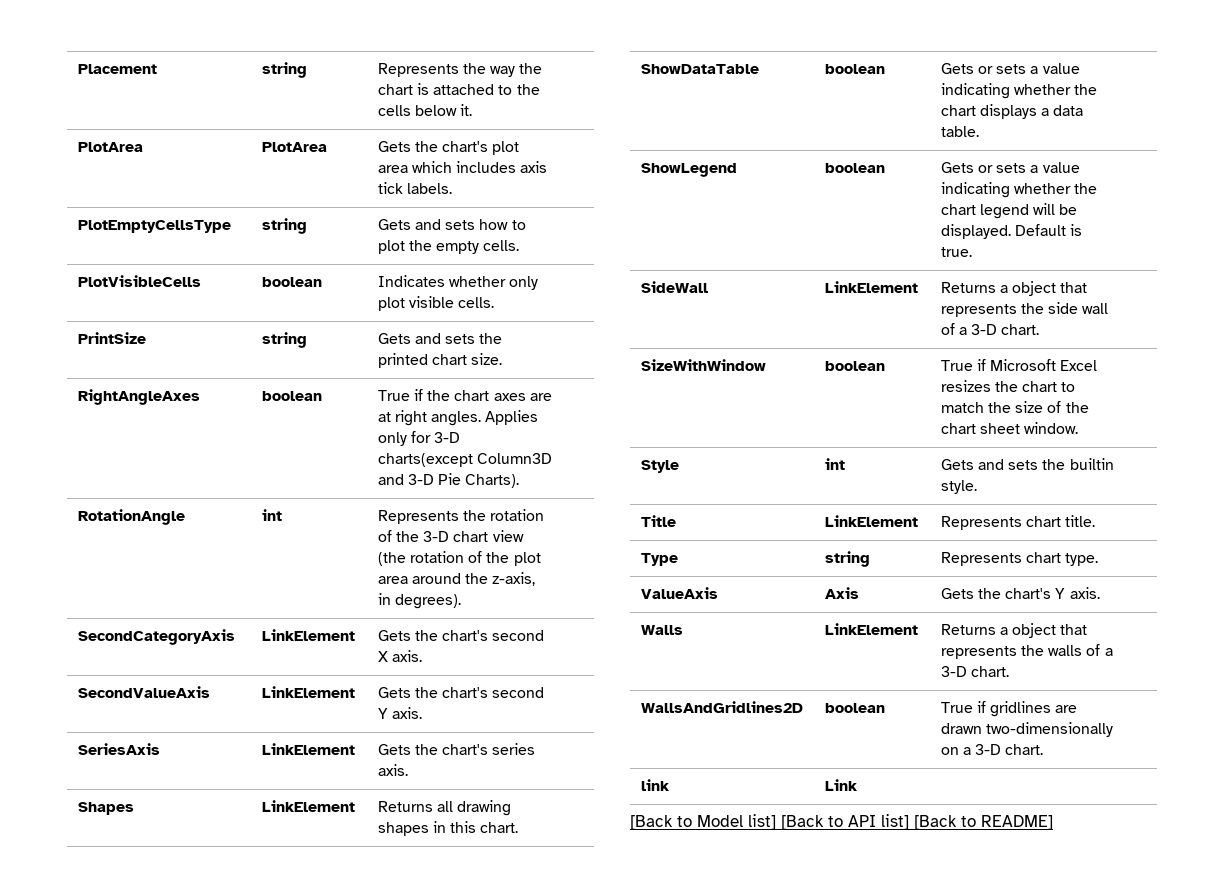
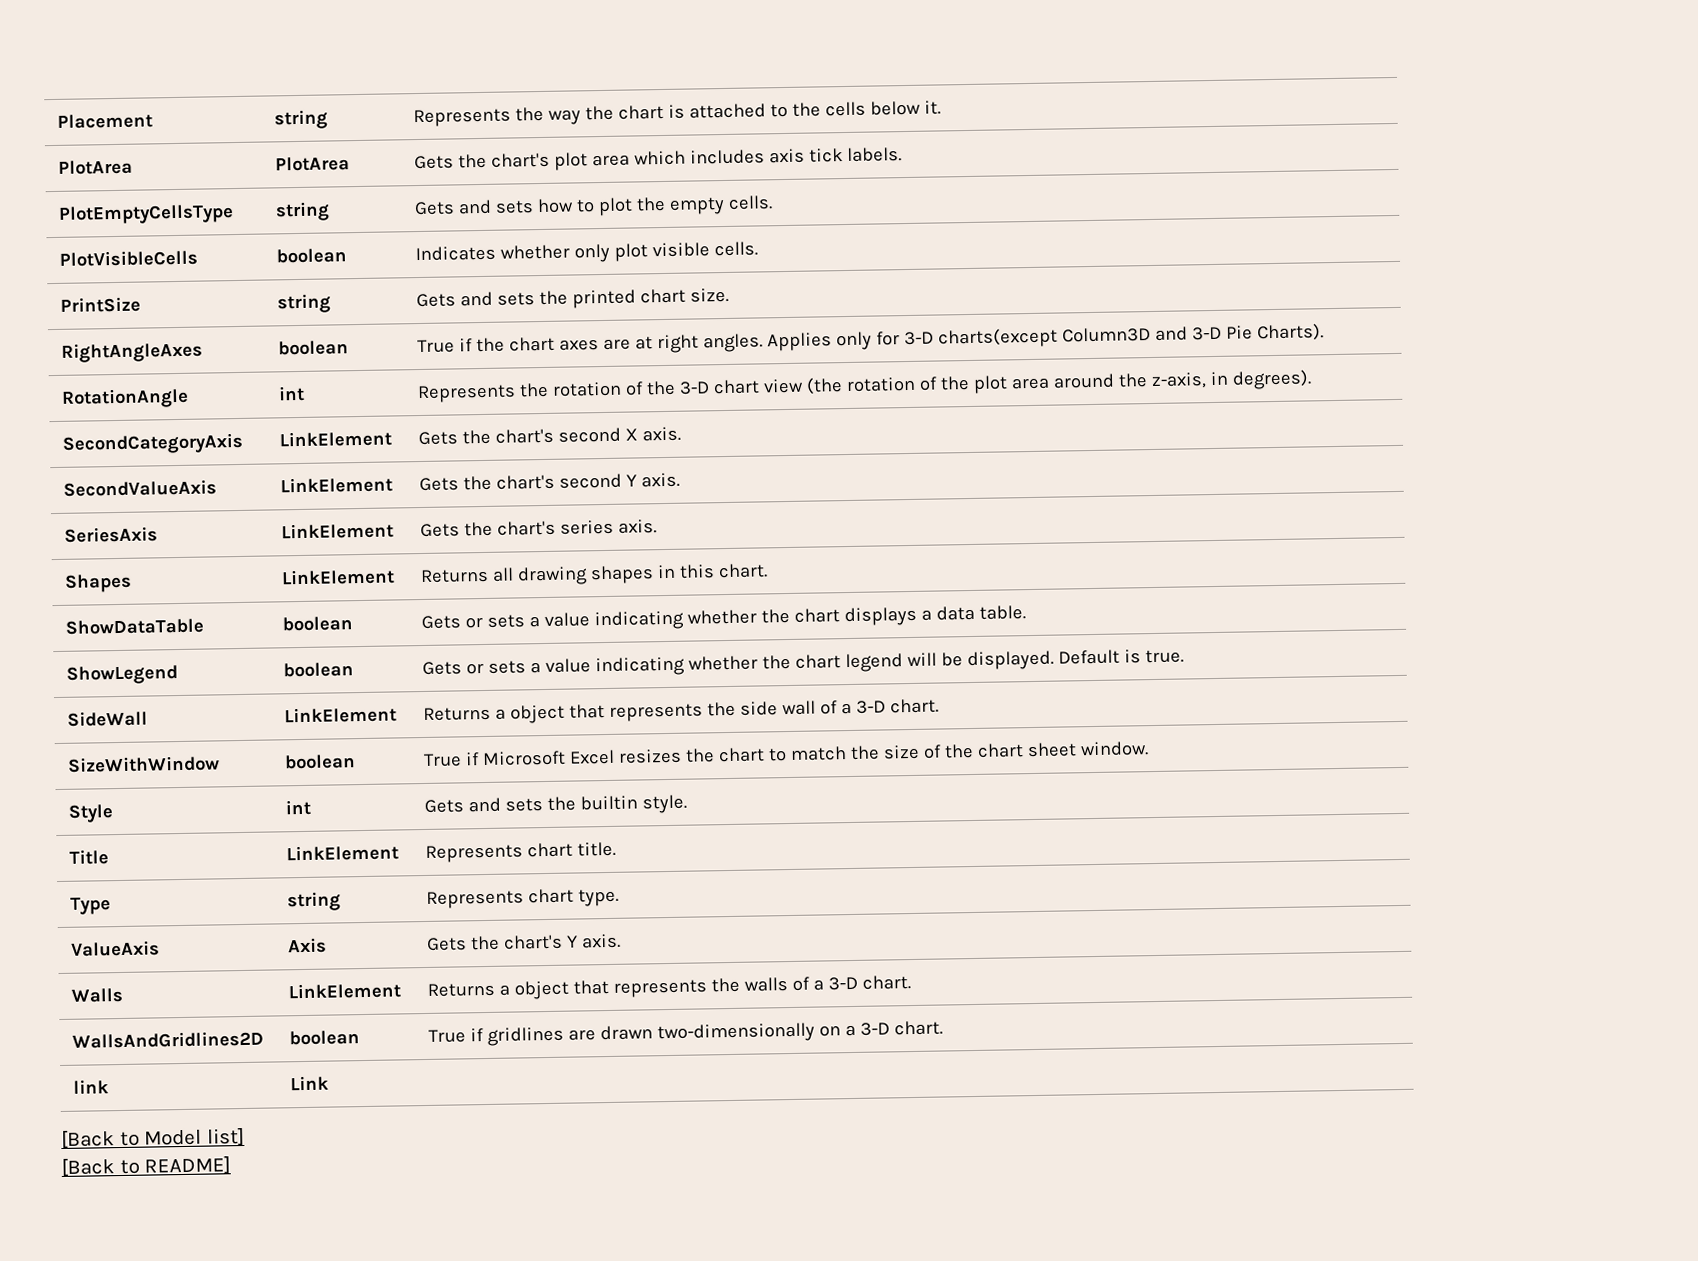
- [Back to Model list] [Back to API list] [Back to README]
+ [Back to Model list]
+ [Back to README]

